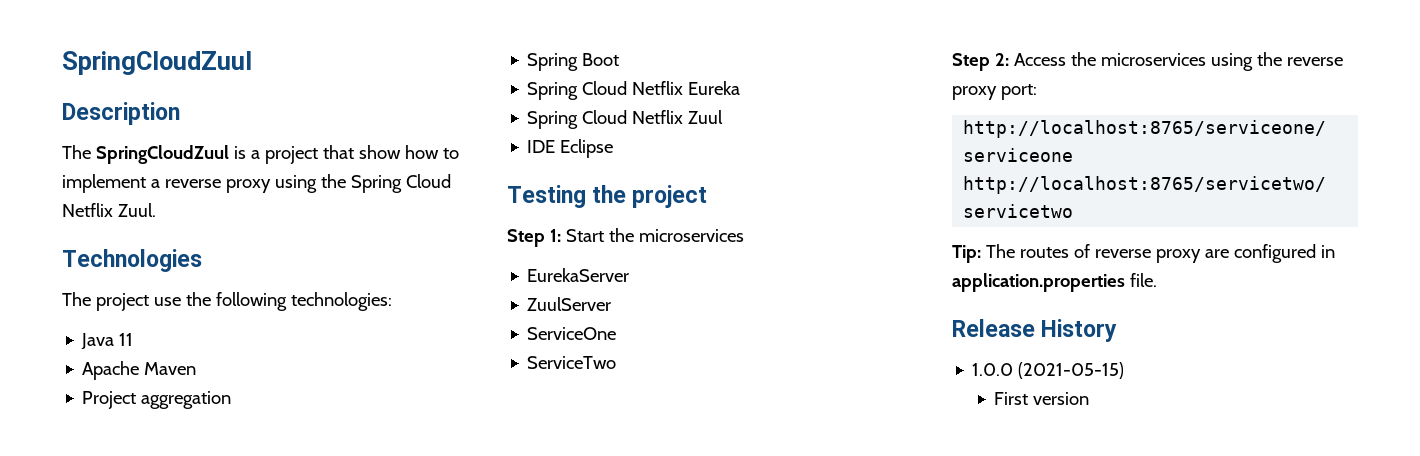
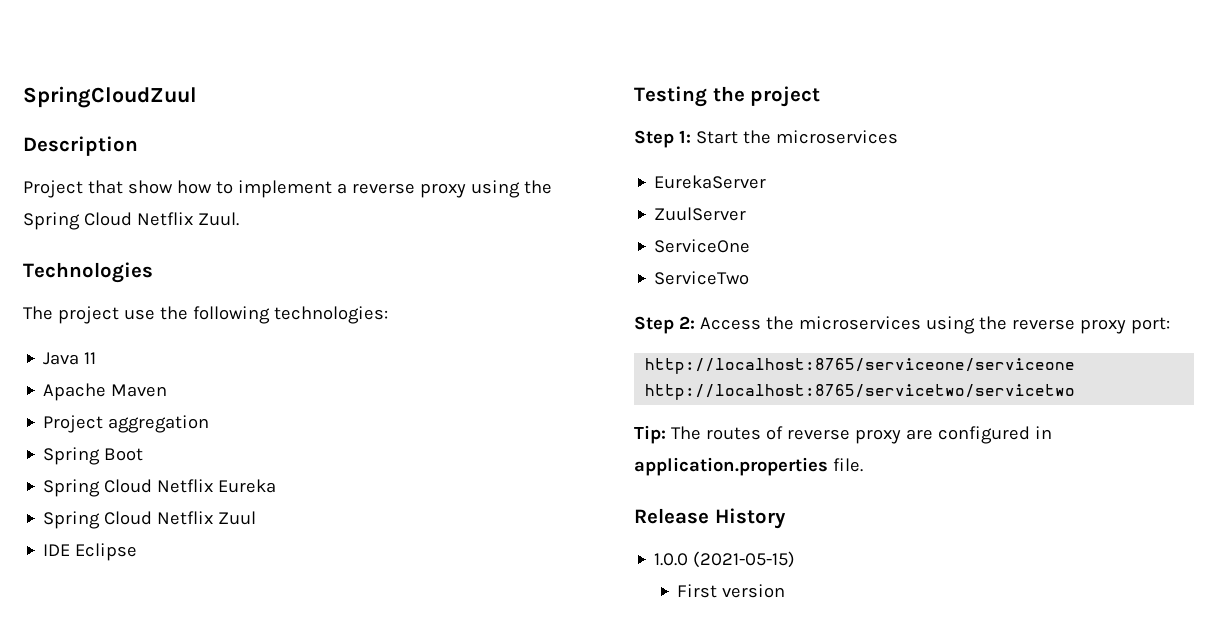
- The SpringCloudZuul is a project that show how to implement a reverse proxy using the Spring Cloud Netflix Zuul.
+ Project that show how to implement a reverse proxy using the Spring Cloud Netflix Zuul.

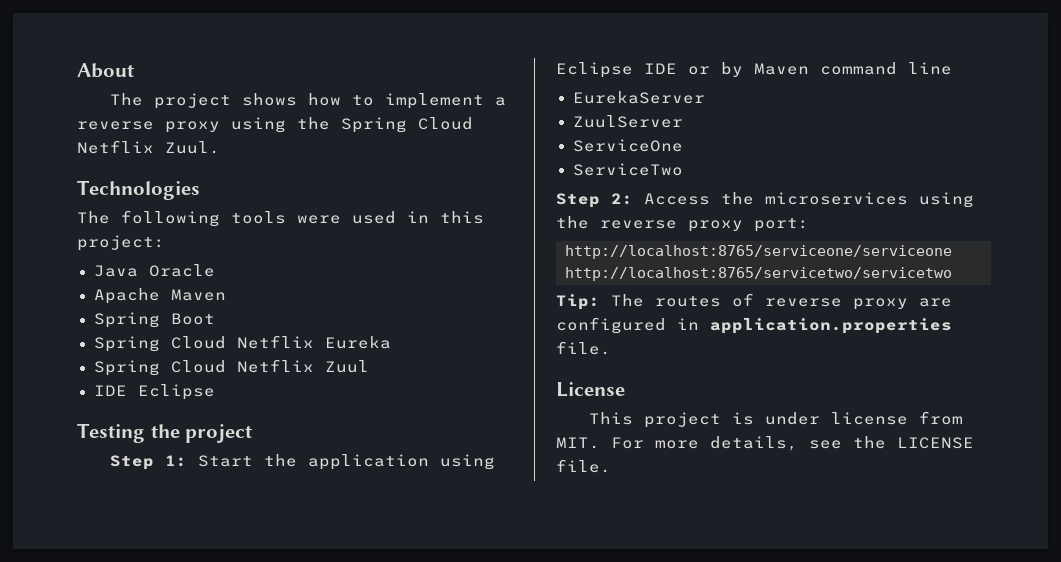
- SpringCloudZuul
- Description
- Project that show how to implement a reverse proxy using the Spring Cloud Netflix Zuul.
+ About
+ The project shows how to implement a reverse proxy using the Spring Cloud Netflix Zuul.
- The project use the following technologies:
+ The following tools were used in this project:
- Java 11
+ Java Oracle
- Project aggregation
- Step 1: Start the microservices
+ Step 1: Start the application using Eclipse IDE or by Maven command line
- Release History
- 1.0.0 (2021-05-15)
- First version
+ License
+ This project is under license from MIT. For more details, see the LICENSE file.

